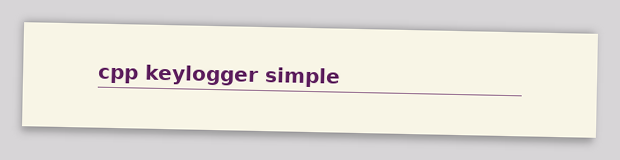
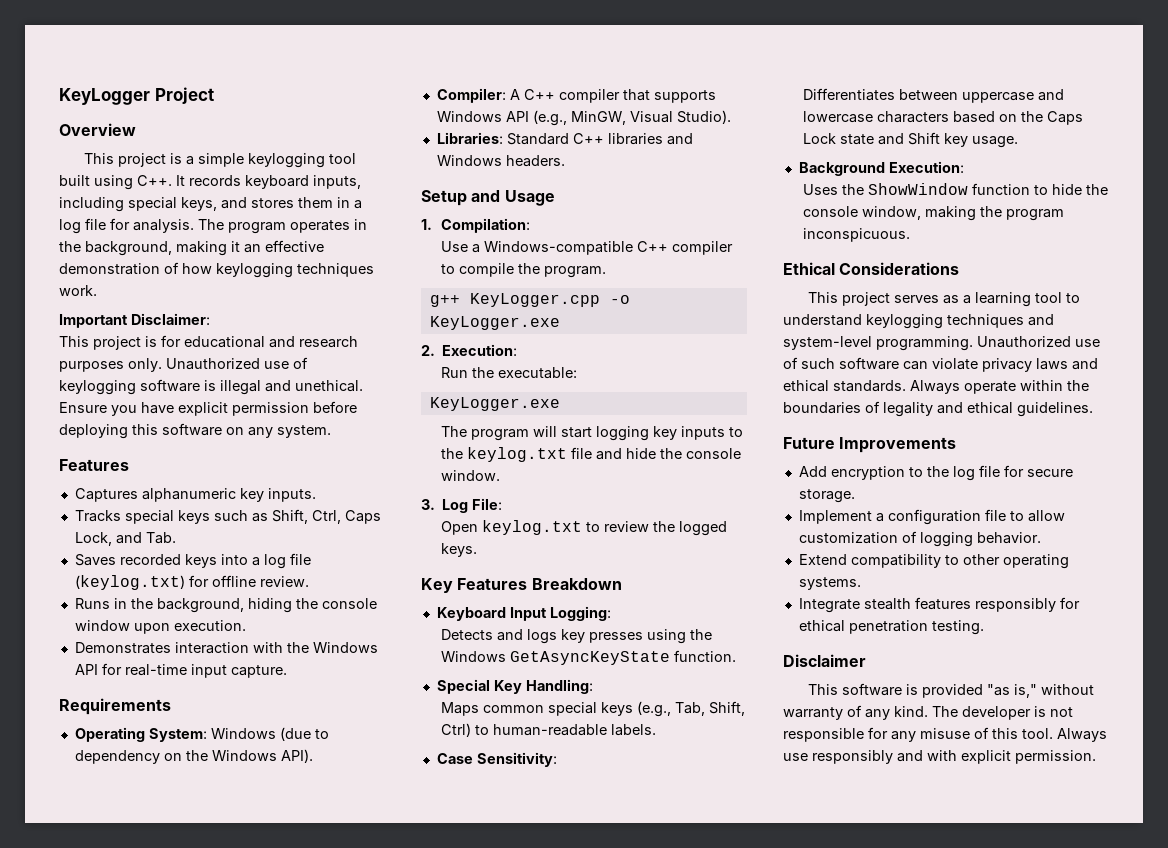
- cpp keylogger simple
+ KeyLogger Project
+ Overview
+ This project is a simple keylogging tool built using C++. It records keyboard inputs, including special keys, and stores them in a log file for analysis. The program operates in the background, making it an effective demonstration of how keylogging techniques work.
+ Important Disclaimer:
+ This project is for educational and research purposes only. Unauthorized use of keylogging software is illegal and unethical. Ensure you have explicit permission before deploying this software on any system.
+ Features
+ Captures alphanumeric key inputs.
+ Tracks special keys such as Shift, Ctrl, Caps Lock, and Tab.
+ Saves recorded keys into a log file (keylog.txt) for offline review.
+ Runs in the background, hiding the console window upon execution.
+ Demonstrates interaction with the Windows API for real-time input capture.
+ Requirements
+ Operating System: Windows (due to dependency on the Windows API).
+ Compiler: A C++ compiler that supports Windows API (e.g., MinGW, Visual Studio).
+ Libraries: Standard C++ libraries and Windows headers.
+ Setup and Usage
+ 1. Compilation:
+ Use a Windows-compatible C++ compiler to compile the program.
+ g++ KeyLogger.cpp -o KeyLogger.exe
+ 2. Execution:
+ Run the executable:
+ KeyLogger.exe
+ The program will start logging key inputs to the keylog.txt file and hide the console window.
+ 3. Log File:
+ Open keylog.txt to review the logged keys.
+ Key Features Breakdown
+ Keyboard Input Logging:
+ Detects and logs key presses using the Windows GetAsyncKeyState function.
+ Special Key Handling:
+ Maps common special keys (e.g., Tab, Shift, Ctrl) to human-readable labels.
+ Case Sensitivity:
+ Differentiates between uppercase and lowercase characters based on the Caps Lock state and Shift key usage.
+ Background Execution:
+ Uses the ShowWindow function to hide the console window, making the program inconspicuous.
+ Ethical Considerations
+ This project serves as a learning tool to understand keylogging techniques and system-level programming. Unauthorized use of such software can violate privacy laws and ethical standards. Always operate within the boundaries of legality and ethical guidelines.
+ Future Improvements
+ Add encryption to the log file for secure storage.
+ Implement a configuration file to allow customization of logging behavior.
+ Extend compatibility to other operating systems.
+ Integrate stealth features responsibly for ethical penetration testing.
+ Disclaimer
+ This software is provided "as is," without warranty of any kind. The developer is not responsible for any misuse of this tool. Always use responsibly and with explicit permission.

